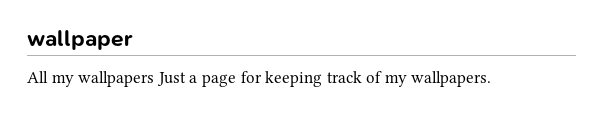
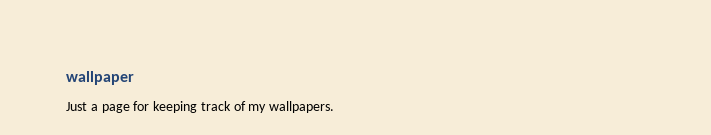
- All my wallpapers Just a page for keeping track of my wallpapers.
+ Just a page for keeping track of my wallpapers.

